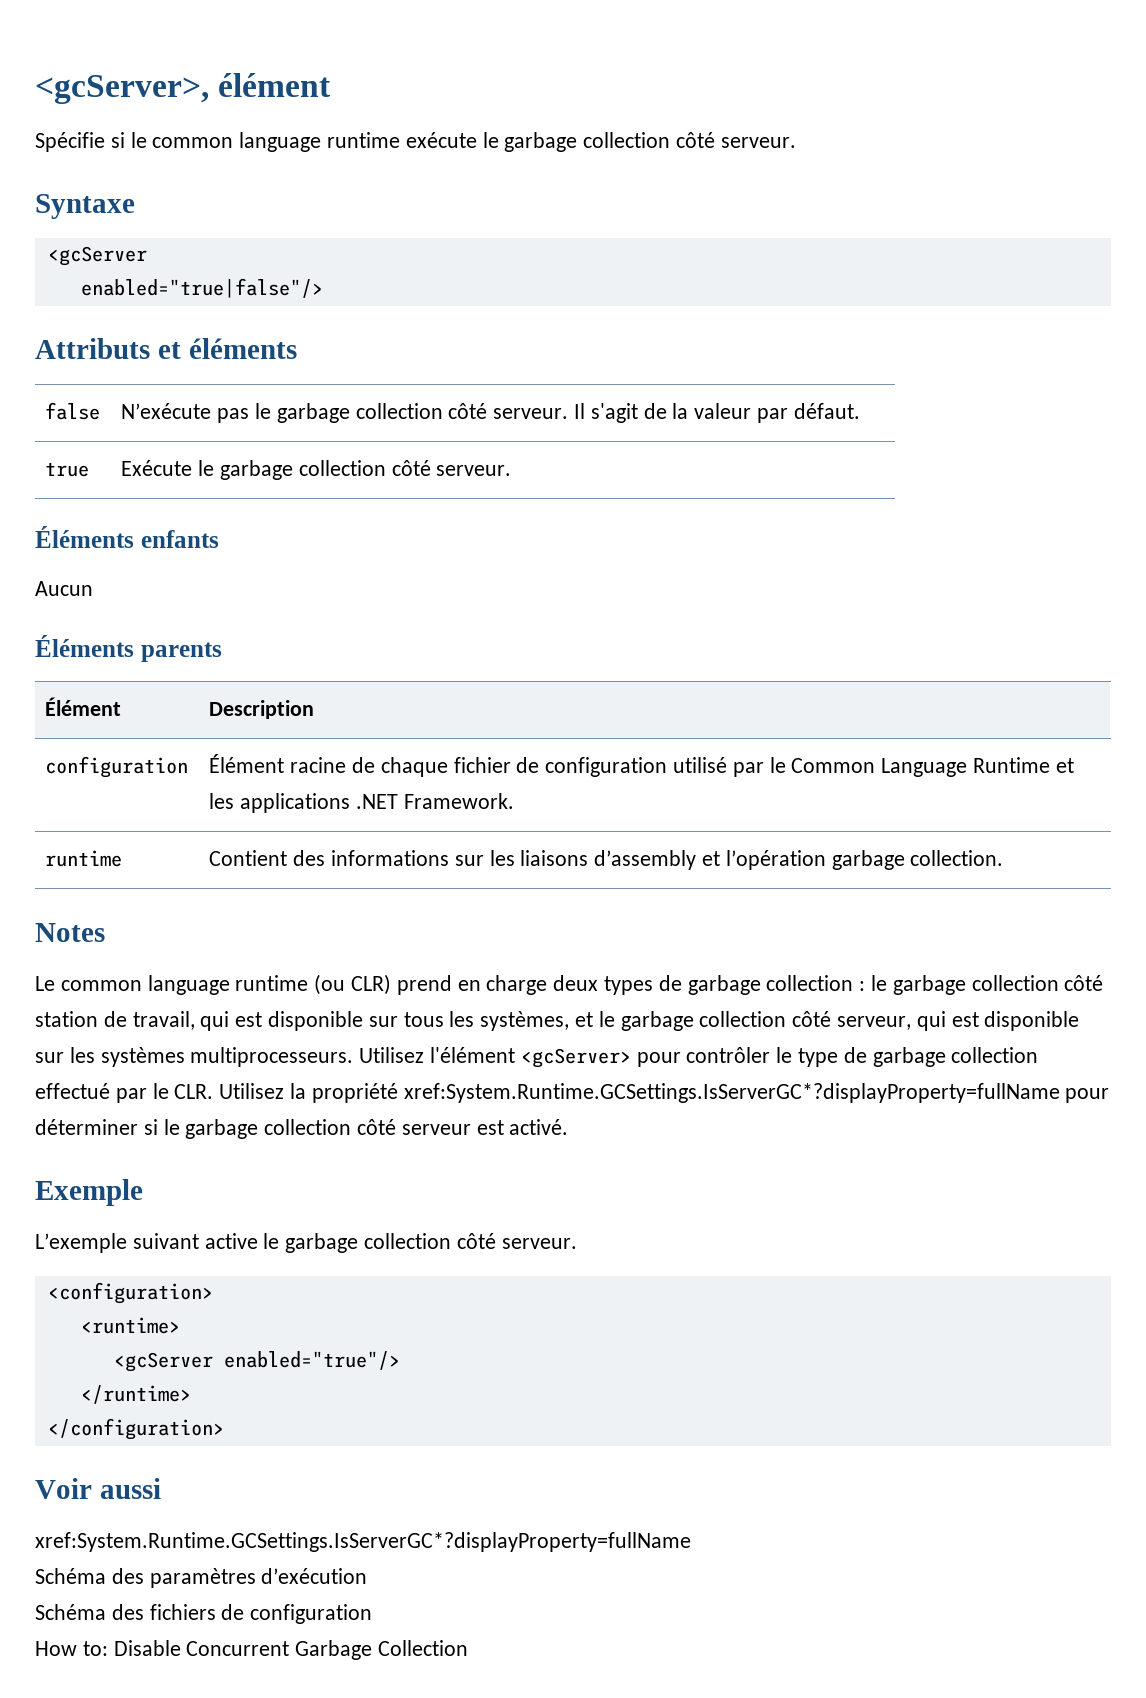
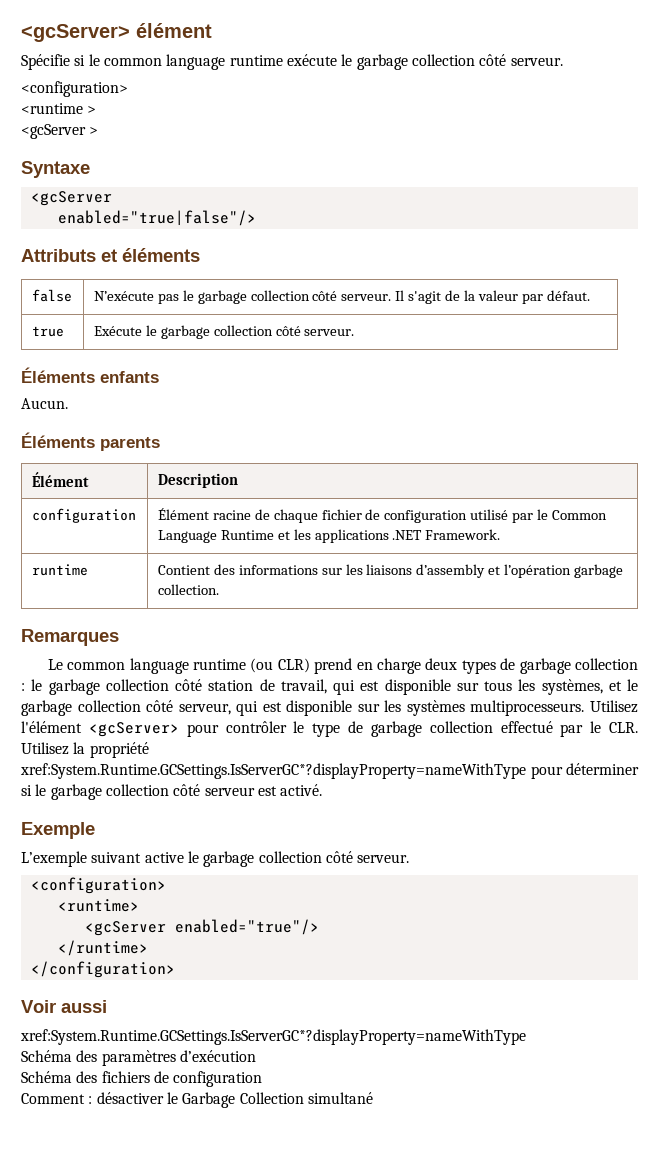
- <gcServer>, élément
+ <gcServer> élément
  Spécifie si le common language runtime exécute le garbage collection côté serveur.
+ <configuration>
+ <runtime >
+ <gcServer >
- Aucun
+ Aucun.
- Notes
+ Remarques
- Utilisez l'élément <gcServer> pour contrôler le type de garbage collection effectué par le CLR. Utilisez la propriété xref:System.Runtime.GCSettings.IsServerGC*?displayProperty=fullName pour déterminer si le garbage collection côté serveur est activé.
+ Utilisez l'élément <gcServer> pour contrôler le type de garbage collection effectué par le CLR. Utilisez la propriété xref:System.Runtime.GCSettings.IsServerGC*?displayProperty=nameWithType pour déterminer si le garbage collection côté serveur est activé.
  Voir aussi
- xref:System.Runtime.GCSettings.IsServerGC*?displayProperty=fullName
+ xref:System.Runtime.GCSettings.IsServerGC*?displayProperty=nameWithType
- How to: Disable Concurrent Garbage Collection
+ Comment : désactiver le Garbage Collection simultané

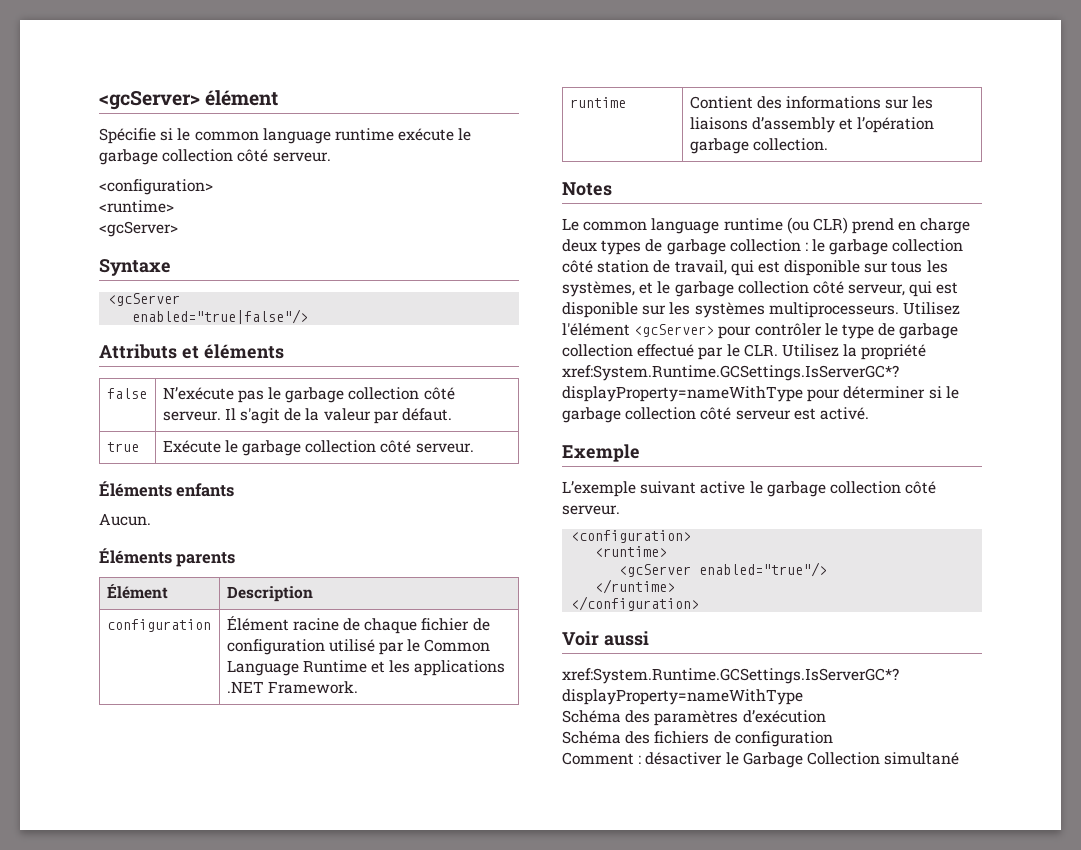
  Spécifie si le common language runtime exécute le garbage collection côté serveur.
  <configuration>
- <runtime >
- <gcServer >
+ <runtime>
+ <gcServer>
- Remarques
+ Notes

